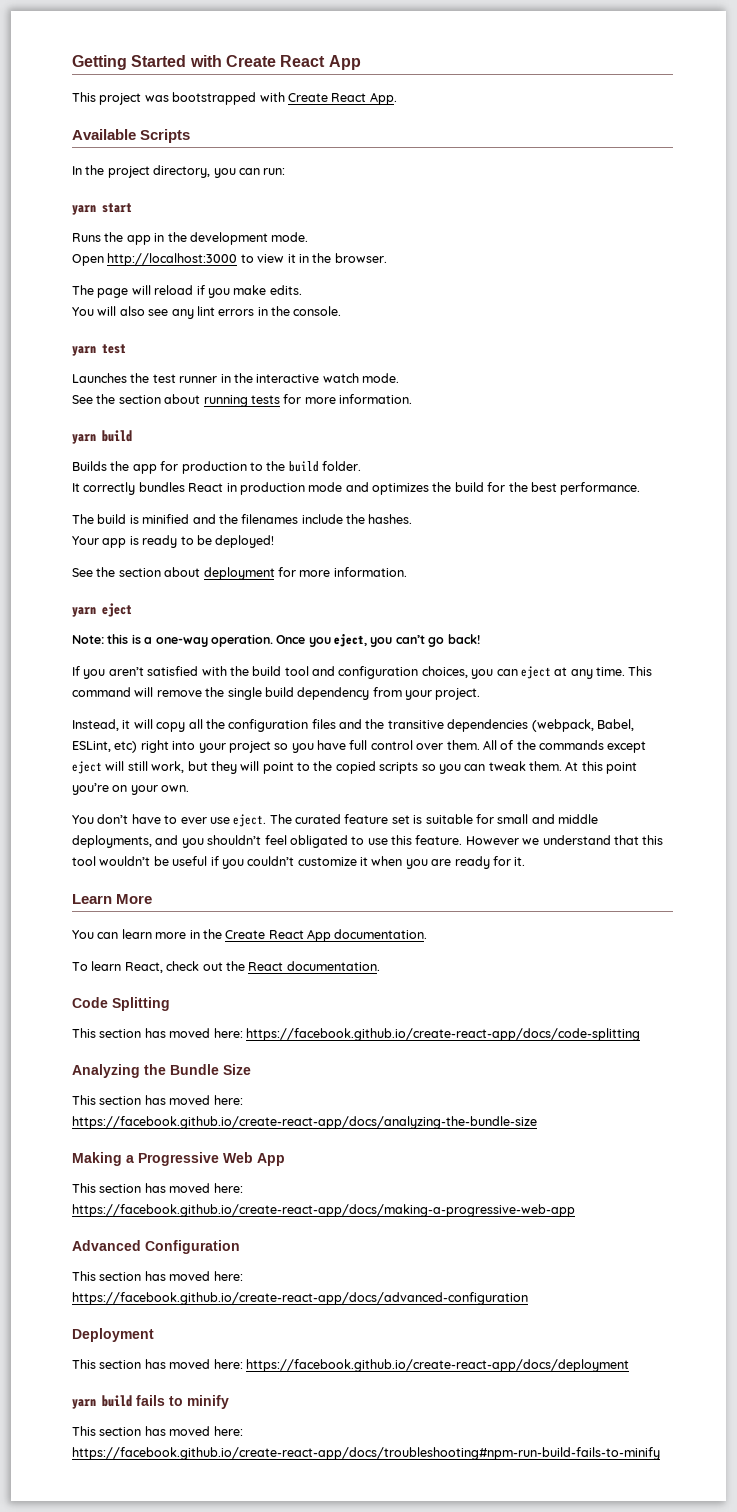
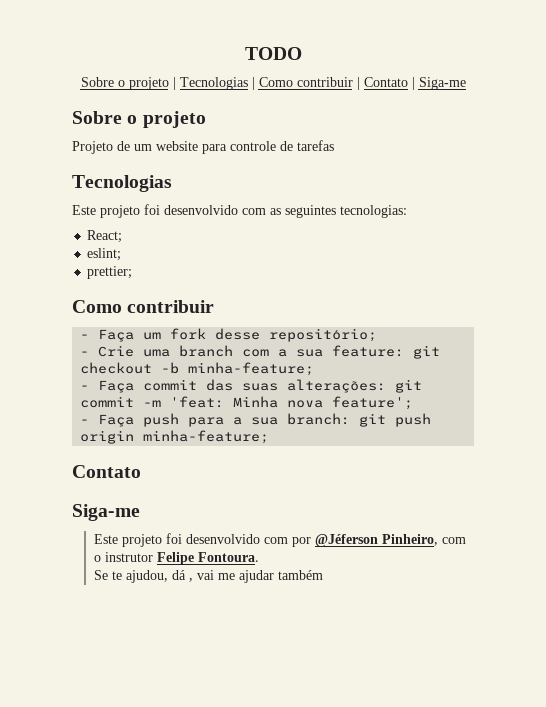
- Getting Started with Create React App
- This project was bootstrapped with Create React App.
- Available Scripts
- In the project directory, you can run:
- yarn start
- Runs the app in the development mode.
- Open http://localhost:3000 to view it in the browser.
- The page will reload if you make edits.
- You will also see any lint errors in the console.
- yarn test
- Launches the test runner in the interactive watch mode.
- See the section about running tests for more information.
- yarn build
- Builds the app for production to the build folder.
- It correctly bundles React in production mode and optimizes the build for the best performance.
- The build is minified and the filenames include the hashes.
- Your app is ready to be deployed!
- See the section about deployment for more information.
- yarn eject
- Note: this is a one-way operation. Once you eject, you can’t go back!
- If you aren’t satisfied with the build tool and configuration choices, you can eject at any time. This command will remove the single build dependency from your project.
- Instead, it will copy all the configuration files and the transitive dependencies (webpack, Babel, ESLint, etc) right into your project so you have full control over them. All of the commands except eject will still work, but they will point to the copied scripts so you can tweak them. At this point you’re on your own.
- You don’t have to ever use eject. The curated feature set is suitable for small and middle deployments, and you shouldn’t feel obligated to use this feature. However we understand that this tool wouldn’t be useful if you couldn’t customize it when you are ready for it.
- Learn More
- You can learn more in the Create React App documentation.
- To learn React, check out the React documentation.
- Code Splitting
- This section has moved here: https://facebook.github.io/create-react-app/docs/code-splitting
- Analyzing the Bundle Size
- This section has moved here: https://facebook.github.io/create-react-app/docs/analyzing-the-bundle-size
- Making a Progressive Web App
- This section has moved here: https://facebook.github.io/create-react-app/docs/making-a-progressive-web-app
- Advanced Configuration
- This section has moved here: https://facebook.github.io/create-react-app/docs/advanced-configuration
- Deployment
- This section has moved here: https://facebook.github.io/create-react-app/docs/deployment
- yarn build fails to minify
- This section has moved here: https://facebook.github.io/create-react-app/docs/troubleshooting#npm-run-build-fails-to-minify
+ TODO
+ Sobre o projeto | Tecnologias | Como contribuir | Contato | Siga-me
+ Sobre o projeto
+ Projeto de um website para controle de tarefas
+ Tecnologias
+ Este projeto foi desenvolvido com as seguintes tecnologias:
+ React;
+ eslint;
+ prettier;
+ Como contribuir
+ - Faça um fork desse repositório;
+ - Crie uma branch com a sua feature: git checkout -b minha-feature;
+ - Faça commit das suas alterações: git commit -m 'feat: Minha nova feature';
+ - Faça push para a sua branch: git push origin minha-feature;
+ Contato
+ Siga-me
+ Este projeto foi desenvolvido com por @Jéferson Pinheiro, com o instrutor Felipe Fontoura.
+ Se te ajudou, dá , vai me ajudar também

